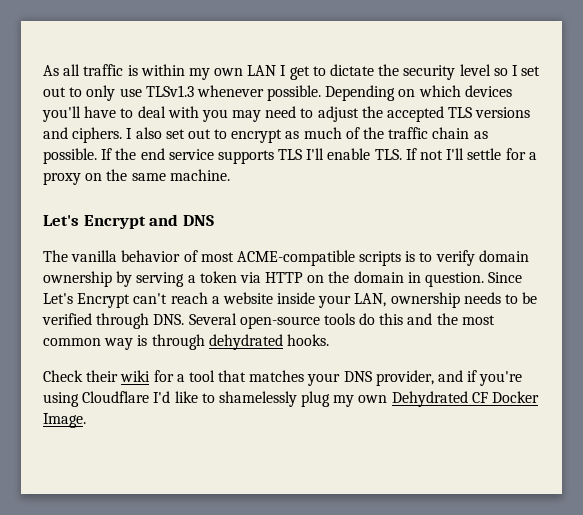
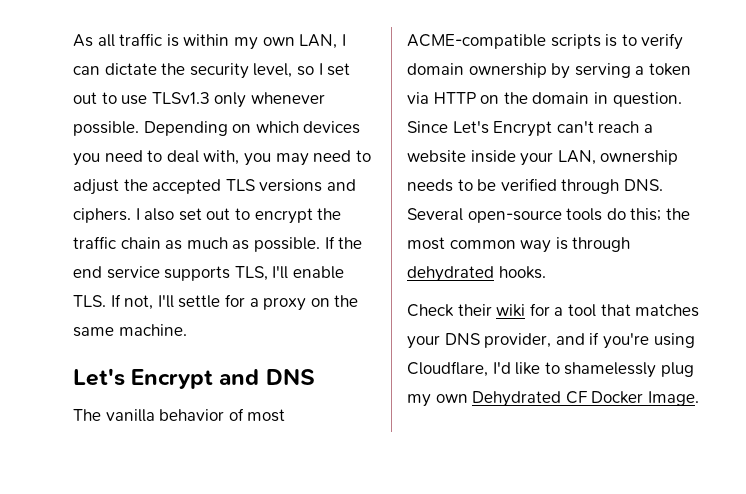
- As all traffic is within my own LAN I get to dictate the security level so I set out to only use TLSv1.3 whenever possible.
+ As all traffic is within my own LAN, I can dictate the security level, so I set out to use TLSv1.3 only whenever possible.
- Depending on which devices you'll have to deal with you may need to adjust the accepted TLS versions and ciphers.
+ Depending on which devices you need to deal with, you may need to adjust the accepted TLS versions and ciphers.
- I also set out to encrypt as much of the traffic chain as possible.
+ I also set out to encrypt the traffic chain as much as possible.
- If the end service supports TLS I'll enable TLS. If not I'll settle for a proxy on the same machine.
+ If the end service supports TLS, I'll enable TLS. If not, I'll settle for a proxy on the same machine.
- Since Let's Encrypt can't reach a website inside your LAN, ownership needs to be verified through DNS. Several open-source tools do this and the most common way is through dehydrated hooks.
+ Since Let's Encrypt can't reach a website inside your LAN, ownership needs to be verified through DNS. Several open-source tools do this; the most common way is through dehydrated hooks.
- Check their wiki for a tool that matches your DNS provider, and if you're using Cloudflare I'd like to shamelessly plug my own Dehydrated CF Docker Image.
+ Check their wiki for a tool that matches your DNS provider, and if you're using Cloudflare, I'd like to shamelessly plug my own Dehydrated CF Docker Image.

